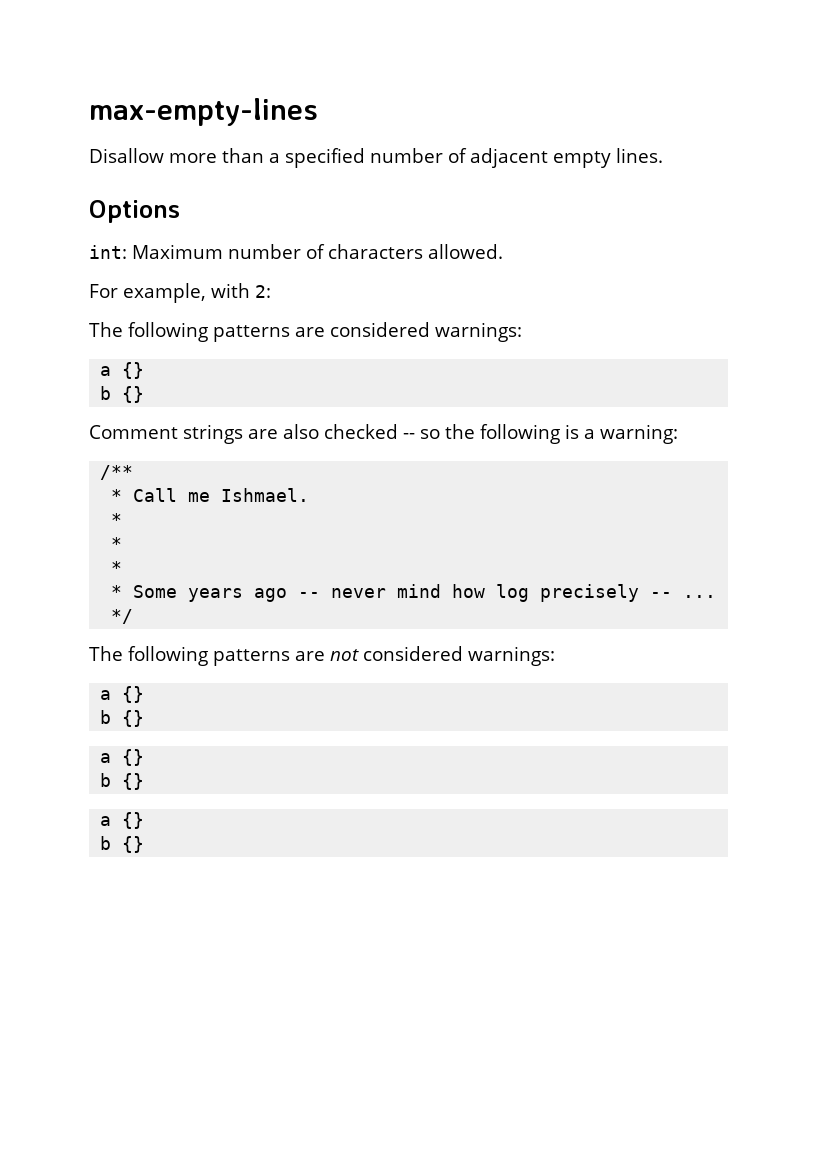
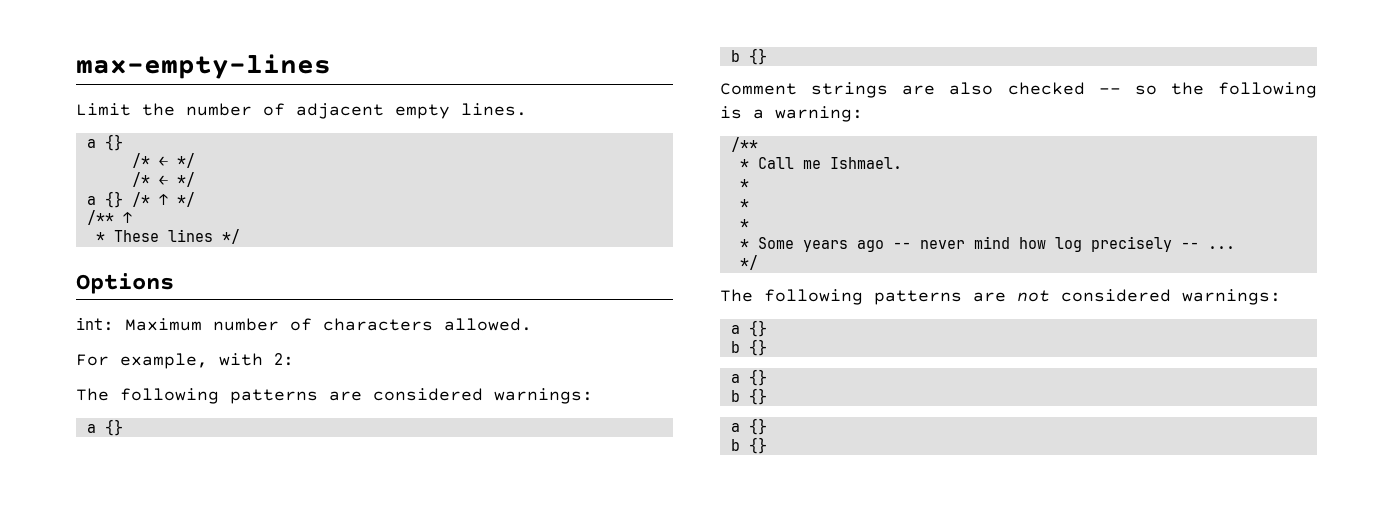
- Disallow more than a specified number of adjacent empty lines.
+ Limit the number of adjacent empty lines.
+ a {}
+ /* ← */
+ /* ← */
+ a {} /* ↑ */
+ /** ↑
+ * These lines */

